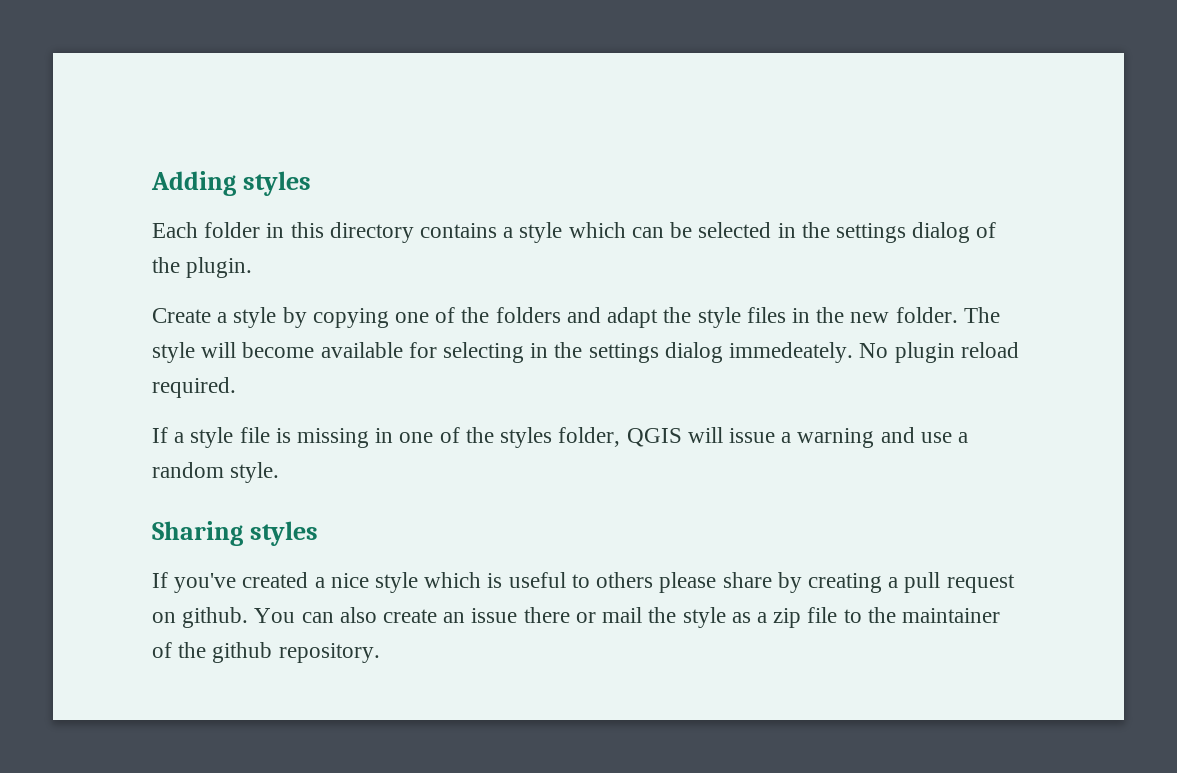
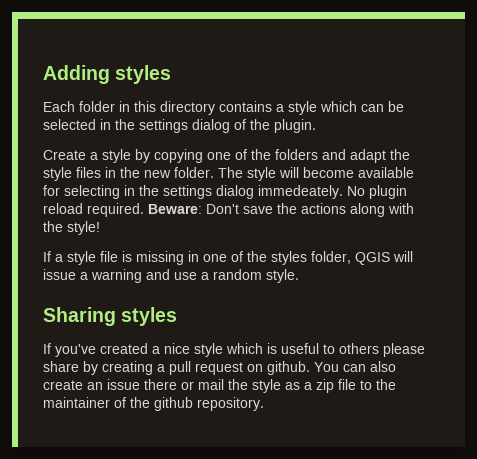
+ Beware: Don't save the actions along with the style!

